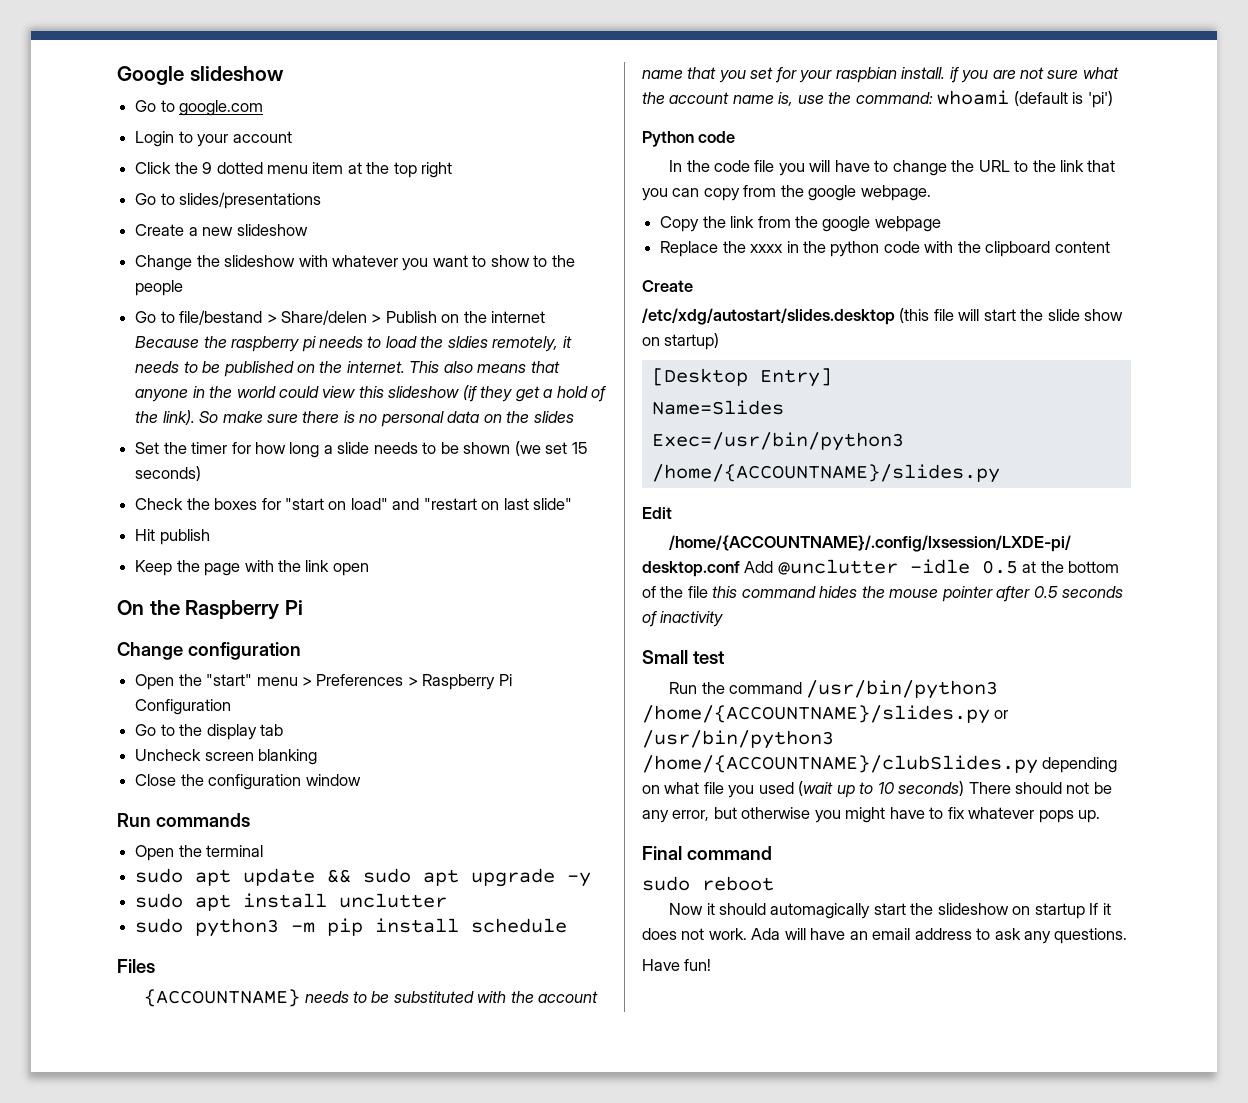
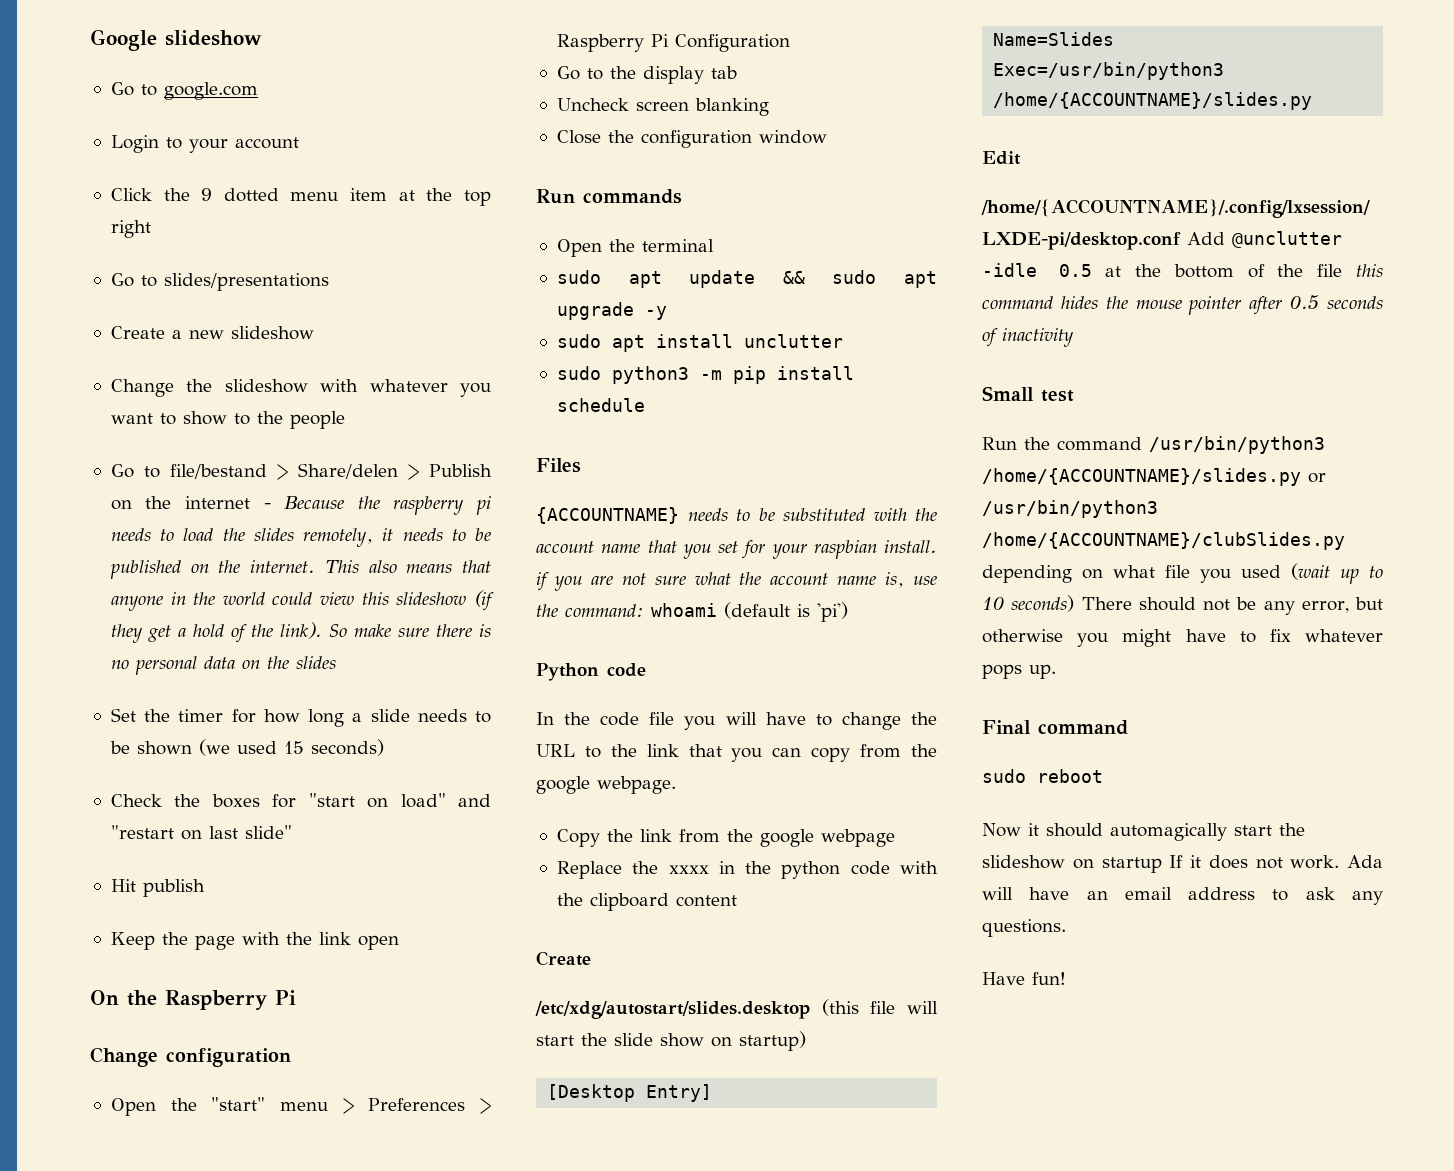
- Go to file/bestand > Share/delen > Publish on the internet Because the raspberry pi needs to load the sldies remotely, it needs to be published on the internet.
+ Go to file/bestand > Share/delen > Publish on the internet - Because the raspberry pi needs to load the slides remotely, it needs to be published on the internet.
- Set the timer for how long a slide needs to be shown (we set 15 seconds)
+ Set the timer for how long a slide needs to be shown (we used 15 seconds)

